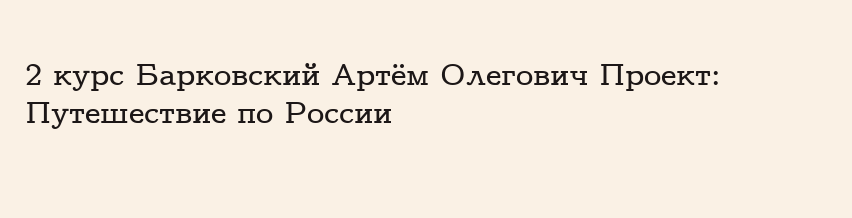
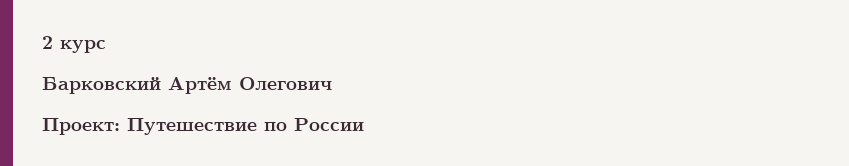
- 2 курс Барковский Артём Олегович Проект: Путешествие по России
+ 2 курс
+ Барковский Артём Олегович
+ Проект: Путешествие по России

